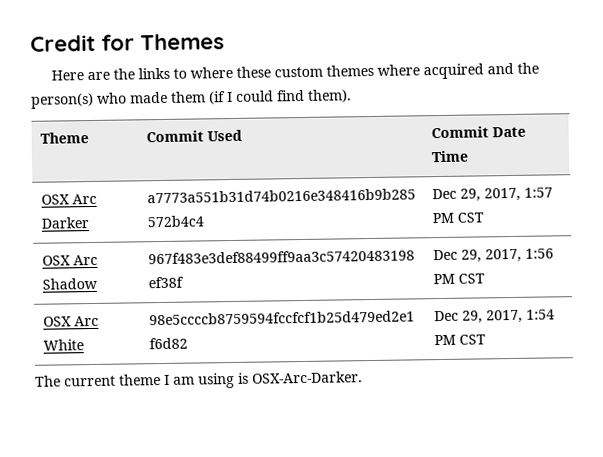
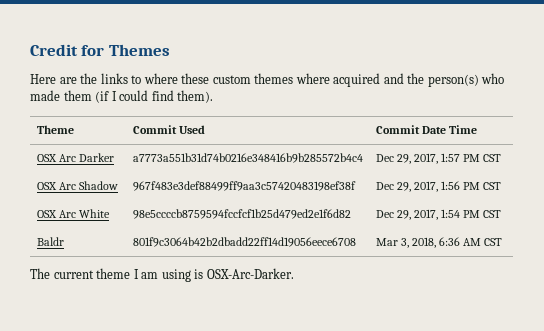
+ Baldr | 801f9c3064b42b2dbadd22ff14d19056eece6708 | Mar 3, 2018, 6:36 AM CST

